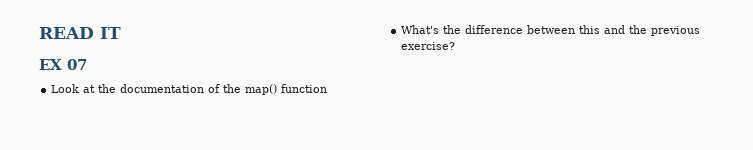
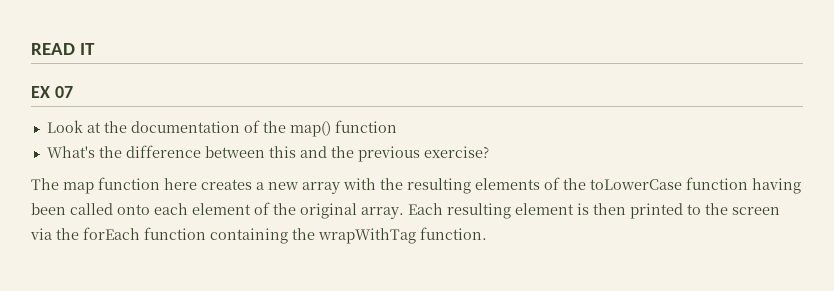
+ The map function here creates a new array with the resulting elements of the toLowerCase function having been called onto each element of the original array. Each resulting element is then printed to the screen via the forEach function containing the wrapWithTag function.

